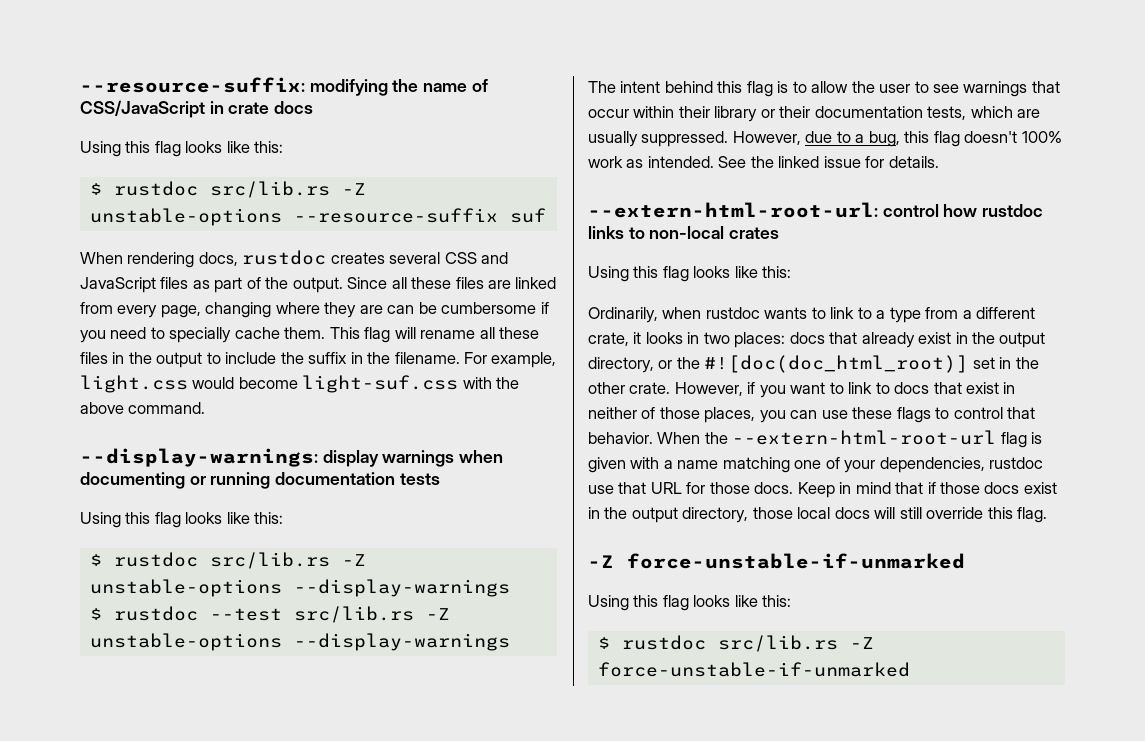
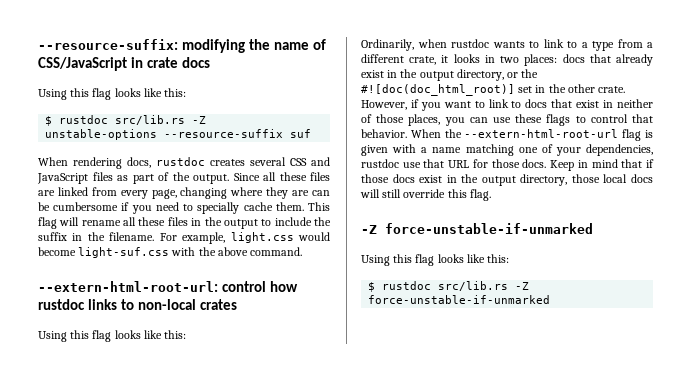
- --display-warnings: display warnings when documenting or running documentation tests
- Using this flag looks like this:
- $ rustdoc src/lib.rs -Z unstable-options --display-warnings
- $ rustdoc --test src/lib.rs -Z unstable-options --display-warnings
- The intent behind this flag is to allow the user to see warnings that occur within their library or their documentation tests, which are usually suppressed. However, due to a bug, this flag doesn't 100% work as intended. See the linked issue for details.

